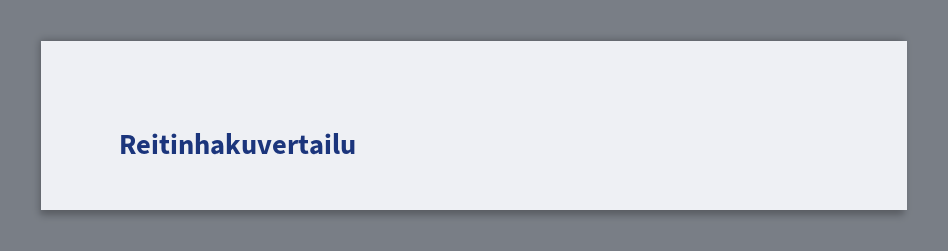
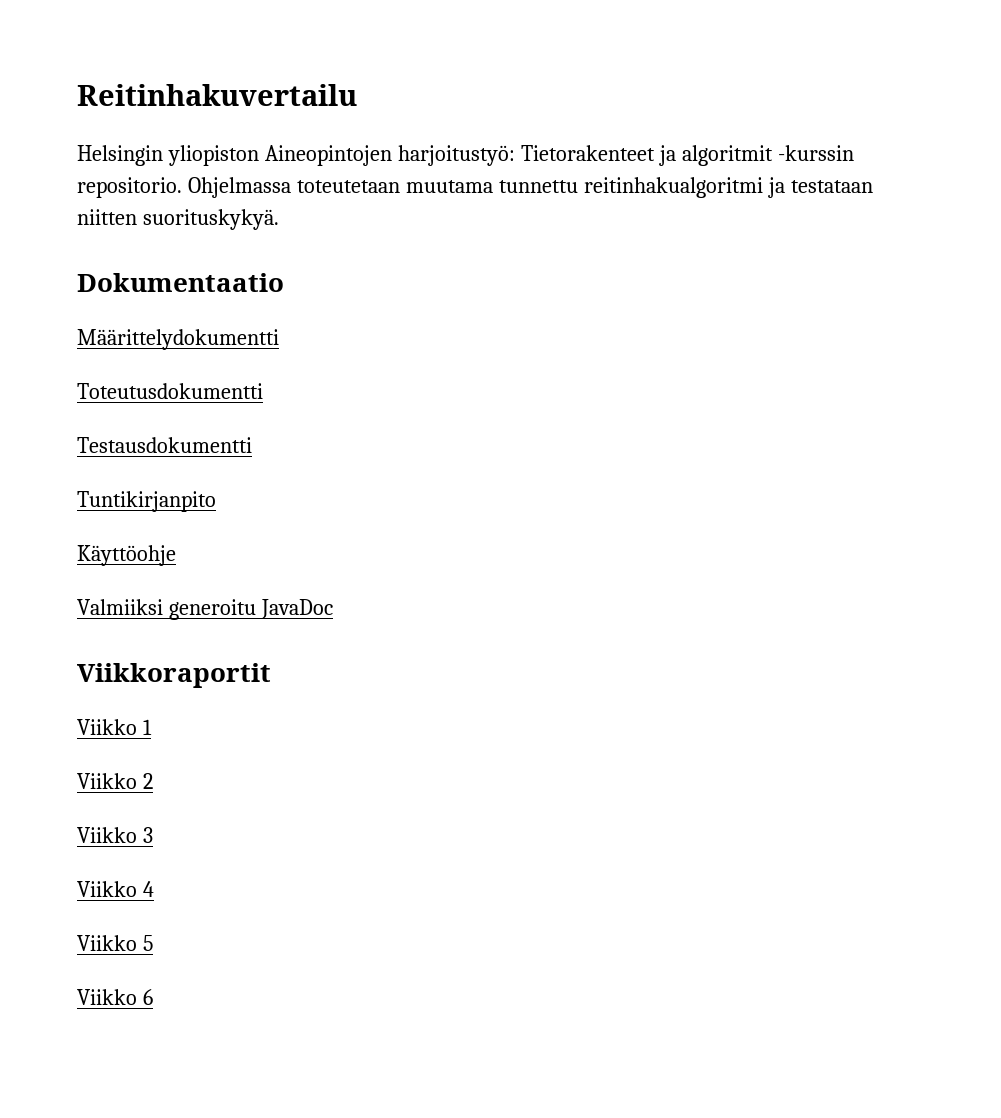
+ Helsingin yliopiston Aineopintojen harjoitustyö: Tietorakenteet ja algoritmit -kurssin repositorio. Ohjelmassa toteutetaan muutama tunnettu reitinhakualgoritmi ja testataan niitten suorituskykyä.
+ Dokumentaatio
+ Määrittelydokumentti
+ Toteutusdokumentti
+ Testausdokumentti
+ Tuntikirjanpito
+ Käyttöohje
+ Valmiiksi generoitu JavaDoc
+ Viikkoraportit
+ Viikko 1
+ Viikko 2
+ Viikko 3
+ Viikko 4
+ Viikko 5
+ Viikko 6

